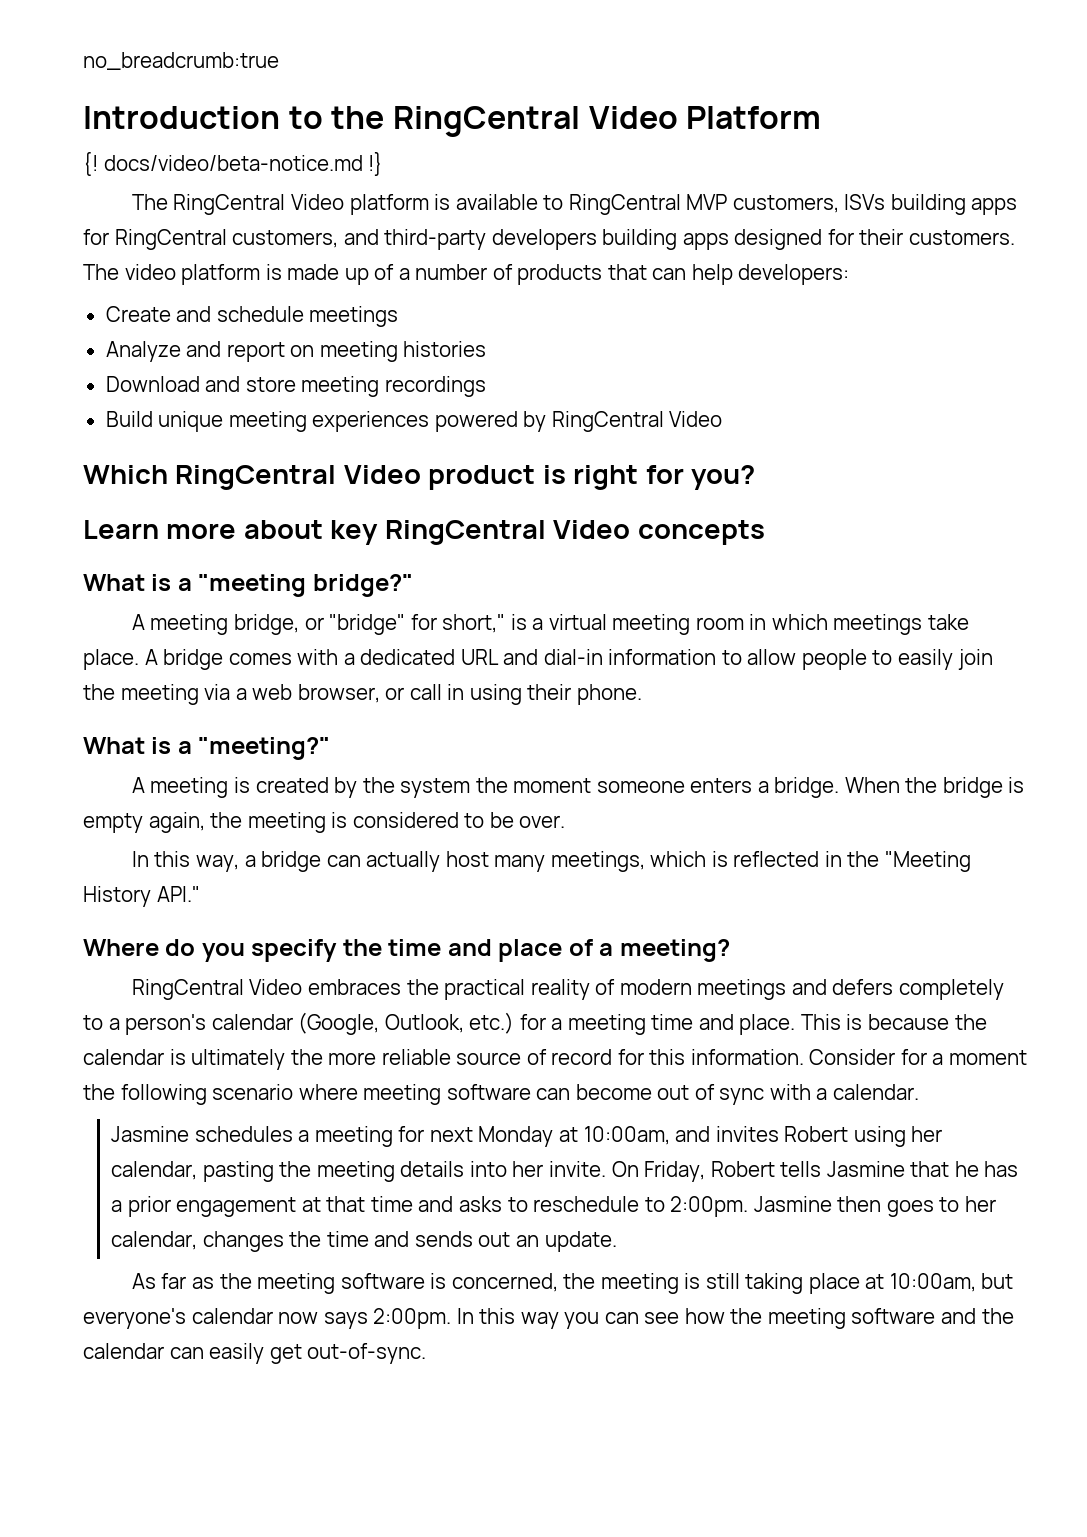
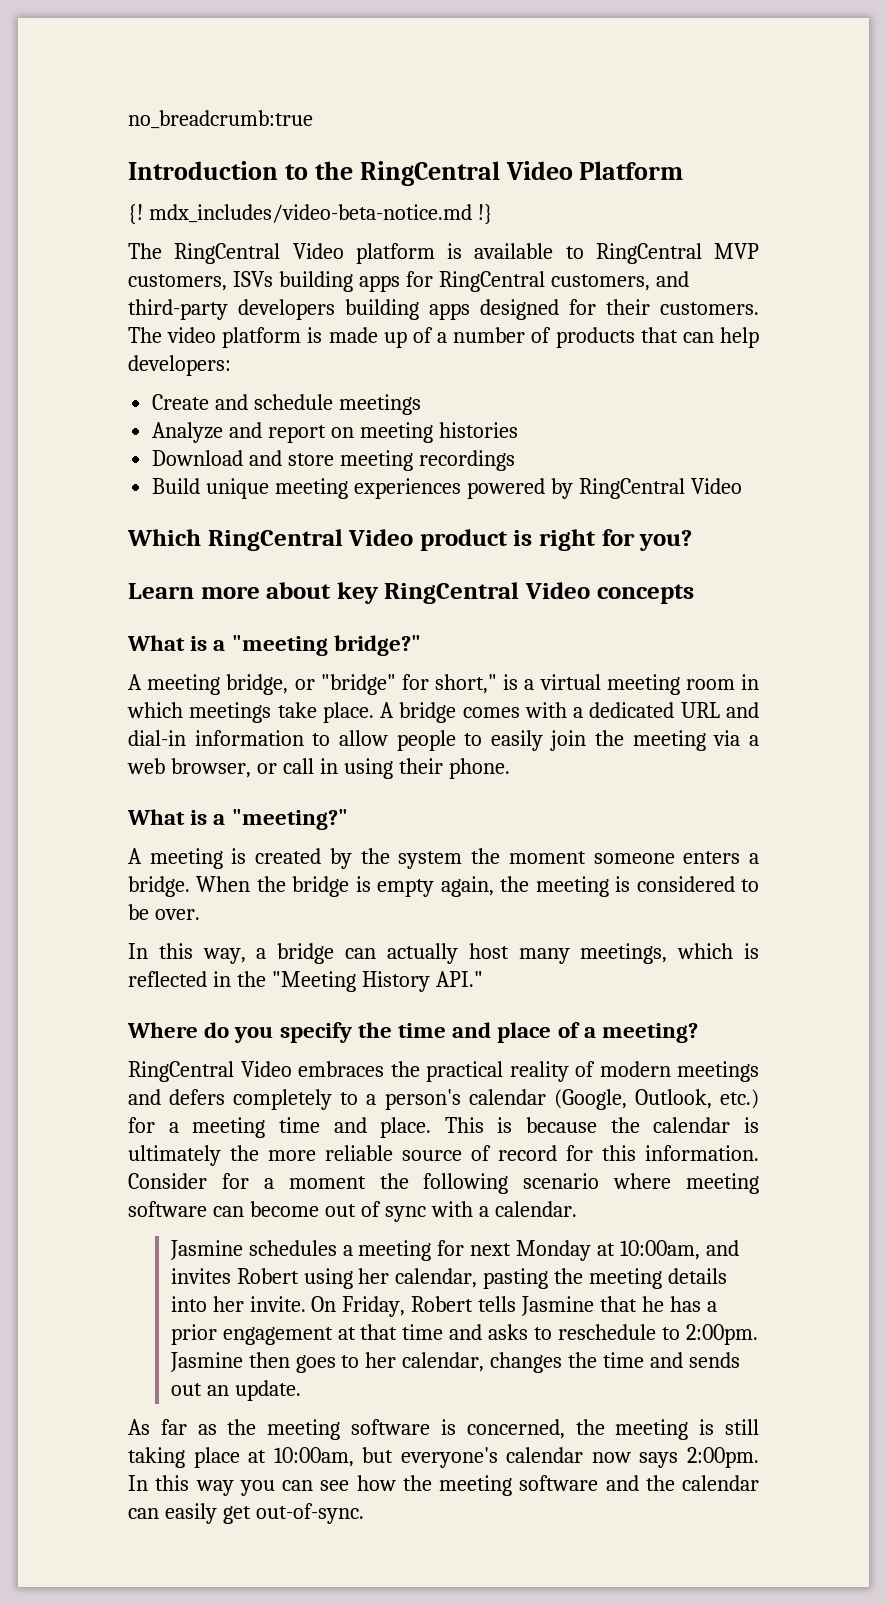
- {! docs/video/beta-notice.md !}
+ {! mdx_includes/video-beta-notice.md !}

